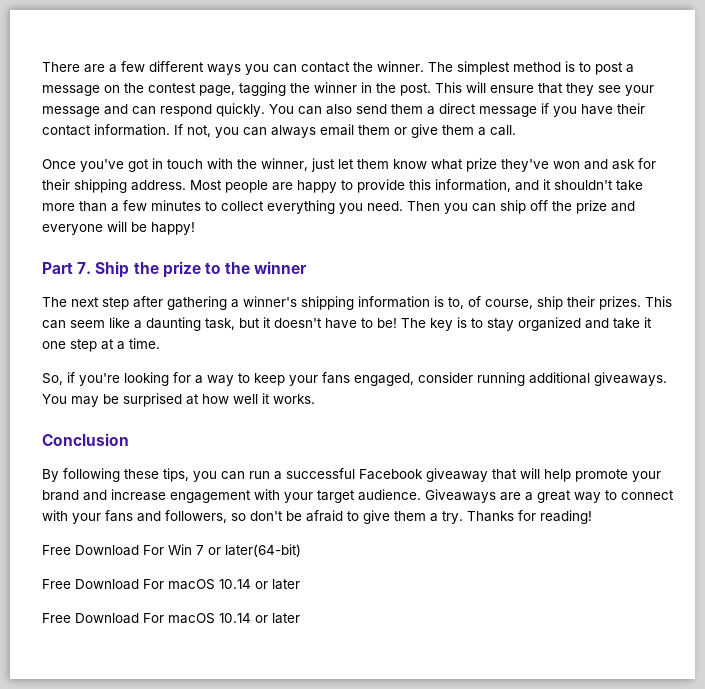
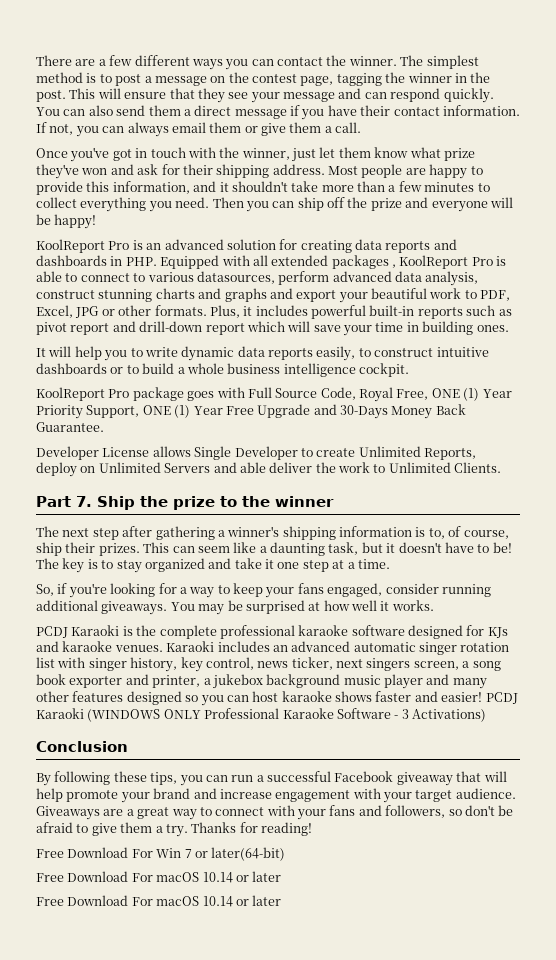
+ KoolReport Pro is an advanced solution for creating data reports and dashboards in PHP. Equipped with all extended packages , KoolReport Pro is able to connect to various datasources, perform advanced data analysis, construct stunning charts and graphs and export your beautiful work to PDF, Excel, JPG or other formats. Plus, it includes powerful built-in reports such as pivot report and drill-down report which will save your time in building ones.
+ It will help you to write dynamic data reports easily, to construct intuitive dashboards or to build a whole business intelligence cockpit.
+ KoolReport Pro package goes with Full Source Code, Royal Free, ONE (1) Year Priority Support, ONE (1) Year Free Upgrade and 30-Days Money Back Guarantee.
+ Developer License allows Single Developer to create Unlimited Reports, deploy on Unlimited Servers and able deliver the work to Unlimited Clients.
+ PCDJ Karaoki is the complete professional karaoke software designed for KJs and karaoke venues. Karaoki includes an advanced automatic singer rotation list with singer history, key control, news ticker, next singers screen, a song book exporter and printer, a jukebox background music player and many other features designed so you can host karaoke shows faster and easier! PCDJ Karaoki (WINDOWS ONLY Professional Karaoke Software - 3 Activations)

